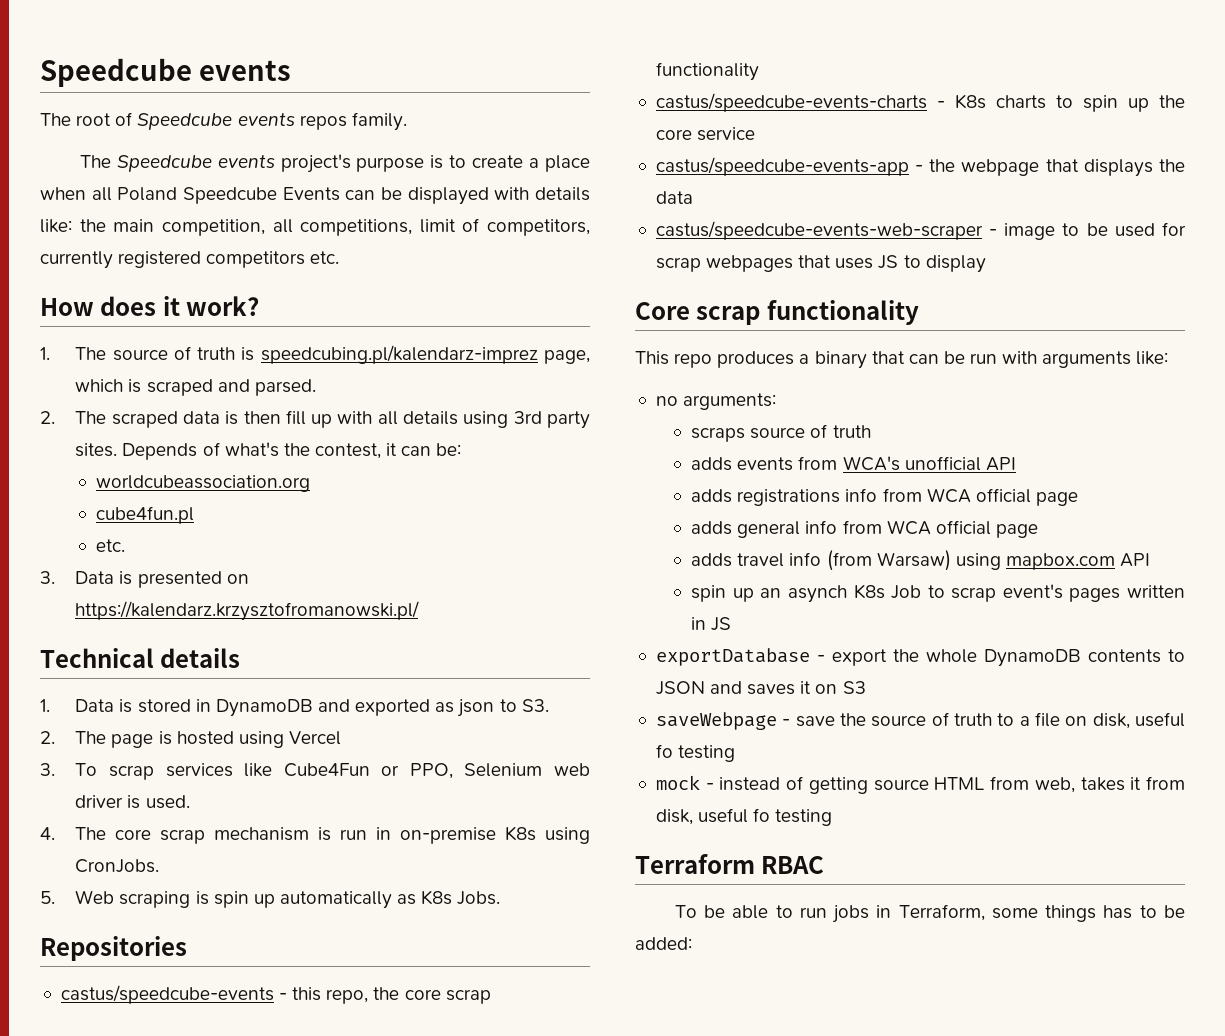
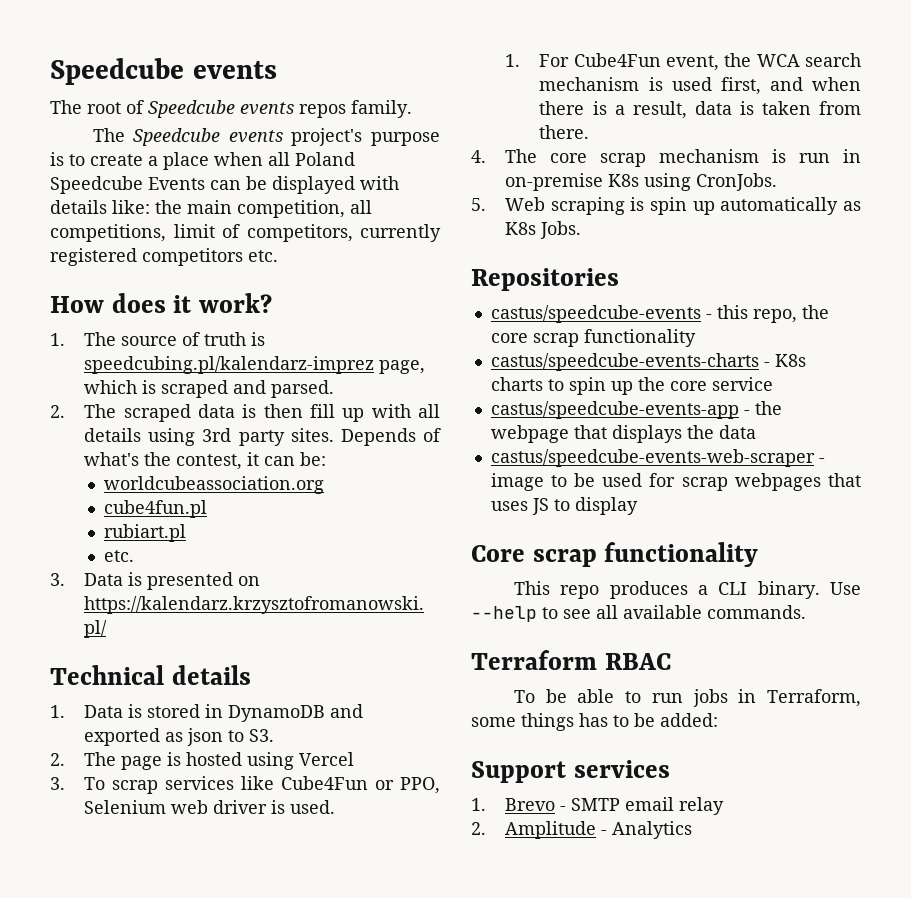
+ rubiart.pl
+ 1. For Cube4Fun event, the WCA search mechanism is used first, and when there is a result, data is taken from there.
- This repo produces a binary that can be run with arguments like:
- no arguments:
- scraps source of truth
- adds events from WCA's unofficial API
- adds registrations info from WCA official page
- adds general info from WCA official page
- adds travel info (from Warsaw) using mapbox.com API
- spin up an asynch K8s Job to scrap event's pages written in JS
- exportDatabase - export the whole DynamoDB contents to JSON and saves it on S3
- saveWebpage - save the source of truth to a file on disk, useful fo testing
- mock - instead of getting source HTML from web, takes it from disk, useful fo testing
+ This repo produces a CLI binary. Use --help to see all available commands.
+ Support services
+ 1. Brevo - SMTP email relay
+ 2. Amplitude - Analytics

